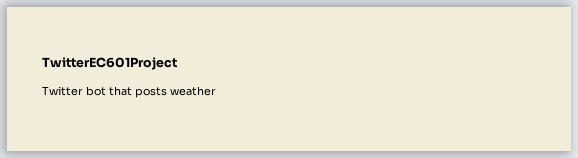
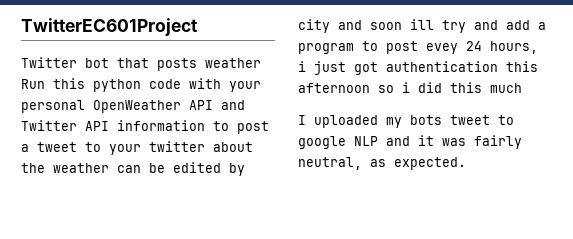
- Twitter bot that posts weather
+ Twitter bot that posts weather Run this python code with your personal OpenWeather API and Twitter API information to post a tweet to your twitter about the weather can be edited by city and soon ill try and add a program to post evey 24 hours, i just got authentication this afternoon so i did this much
+ I uploaded my bots tweet to google NLP and it was fairly neutral, as expected.

